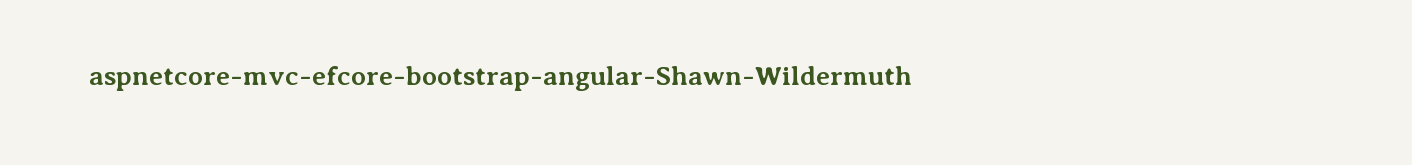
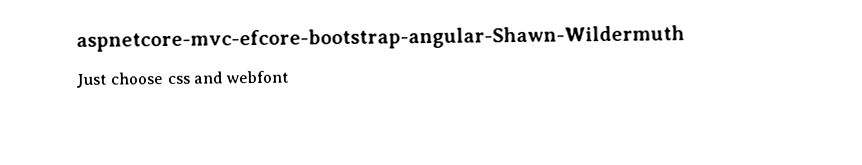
+ Just choose css and webfont

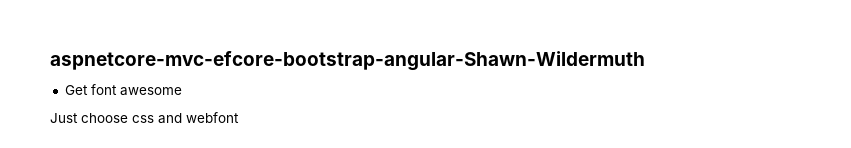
+ Get font awesome

